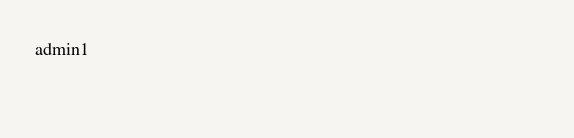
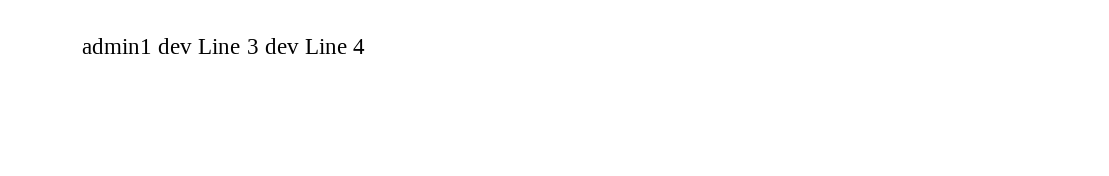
- admin1
+ admin1 dev Line 3 dev Line 4

